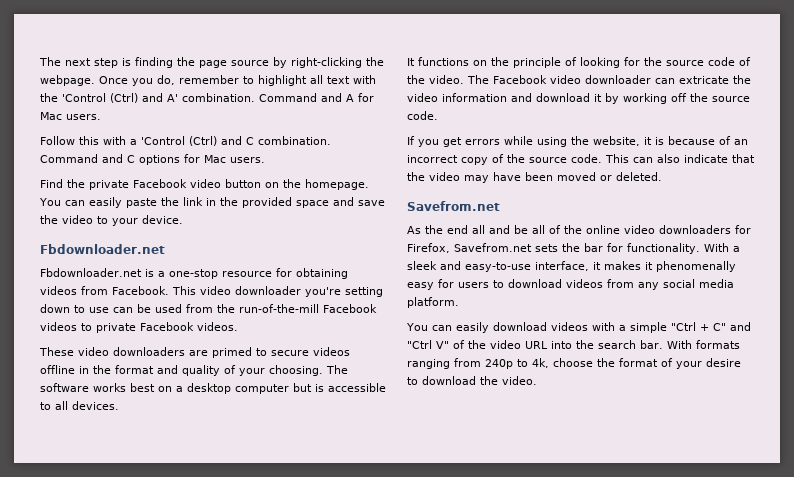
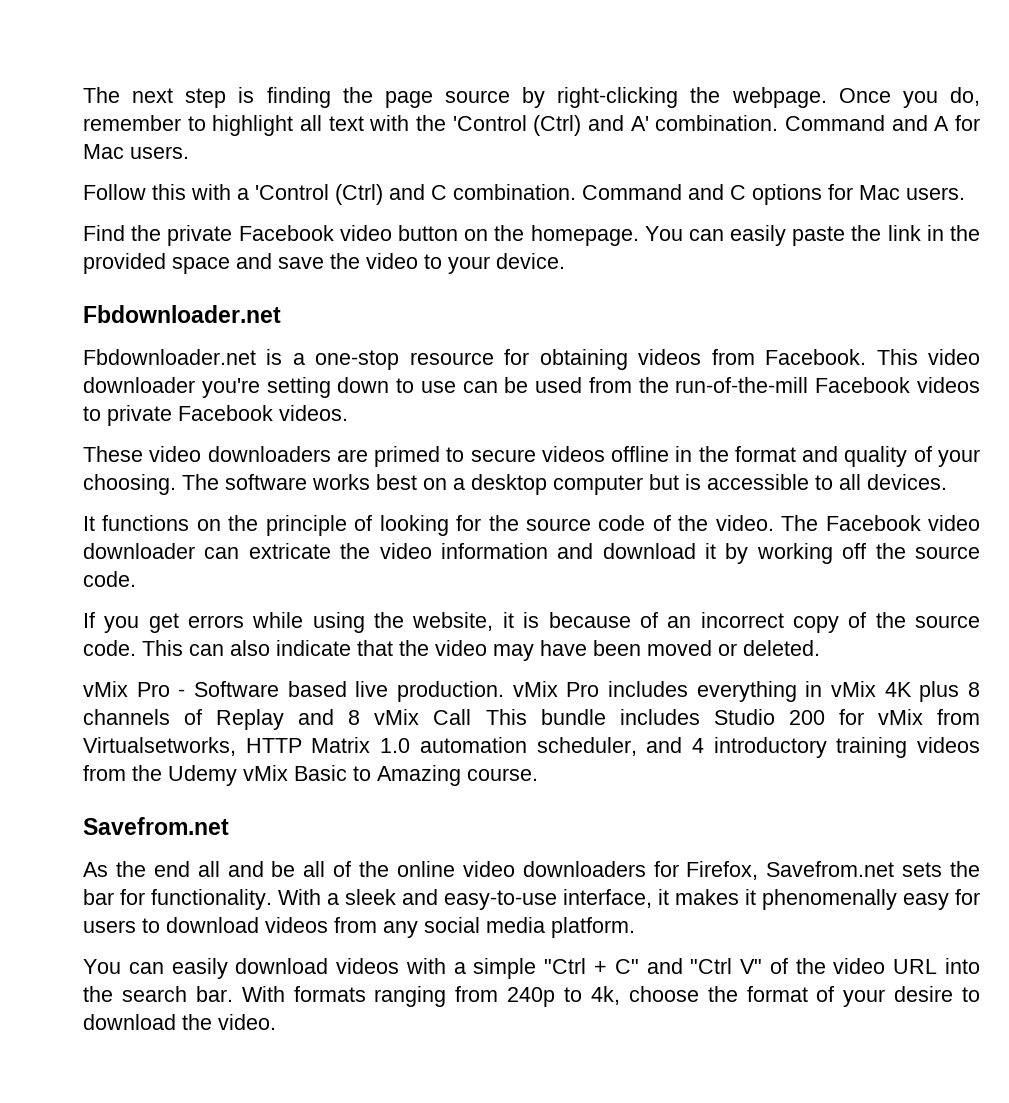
+ vMix Pro - Software based live production. vMix Pro includes everything in vMix 4K plus 8 channels of Replay and 8 vMix Call This bundle includes Studio 200 for vMix from Virtualsetworks, HTTP Matrix 1.0 automation scheduler, and 4 introductory training videos from the Udemy vMix Basic to Amazing course.

